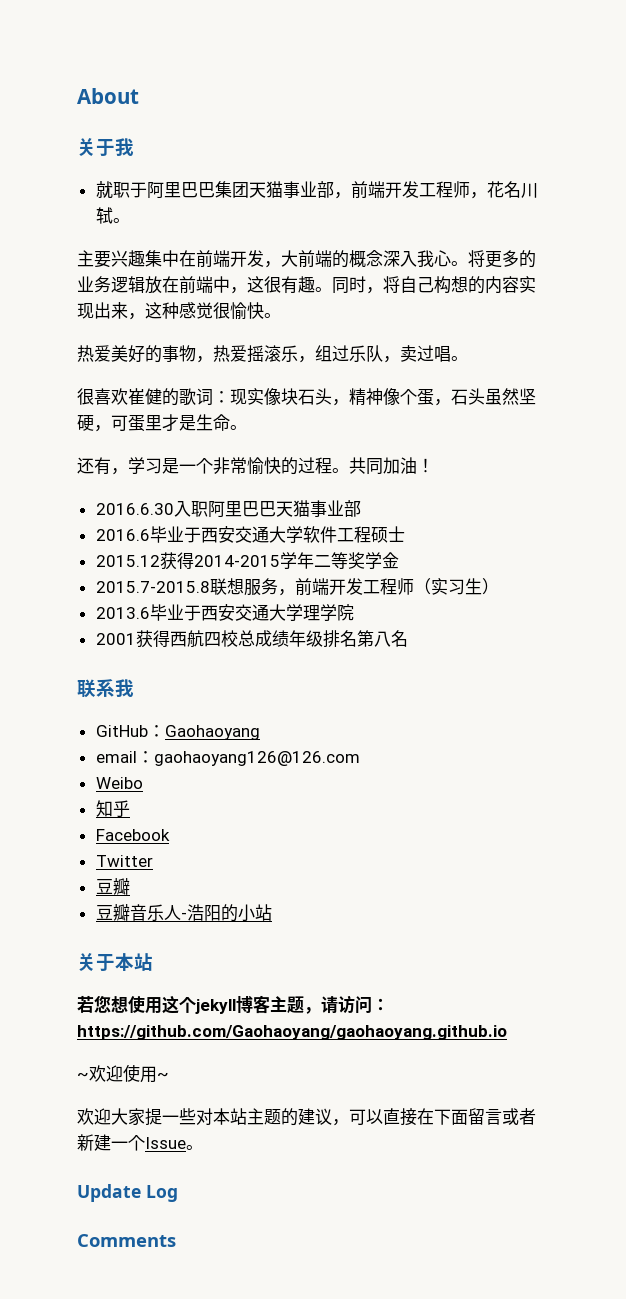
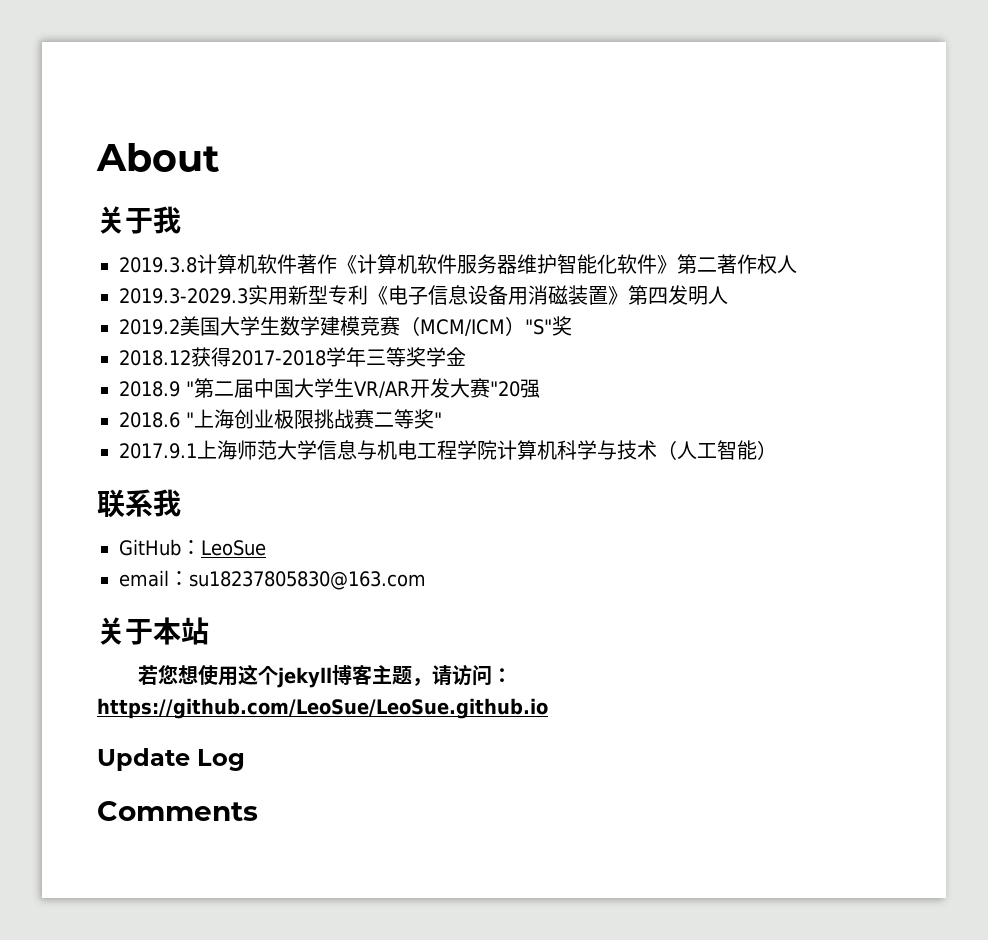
- 就职于阿里巴巴集团天猫事业部，前端开发工程师，花名川轼。
- 主要兴趣集中在前端开发，大前端的概念深入我心。将更多的业务逻辑放在前端中，这很有趣。同时，将自己构想的内容实现出来，这种感觉很愉快。
- 热爱美好的事物，热爱摇滚乐，组过乐队，卖过唱。
- 很喜欢崔健的歌词：现实像块石头，精神像个蛋，石头虽然坚硬，可蛋里才是生命。
- 还有，学习是一个非常愉快的过程。共同加油！
- 2016.6.30入职阿里巴巴天猫事业部
- 2016.6毕业于西安交通大学软件工程硕士
- 2015.12获得2014-2015学年二等奖学金
- 2015.7-2015.8联想服务，前端开发工程师（实习生）
- 2013.6毕业于西安交通大学理学院
- 2001获得西航四校总成绩年级排名第八名
+ 2019.3.8计算机软件著作《计算机软件服务器维护智能化软件》第二著作权人
+ 2019.3-2029.3实用新型专利《电子信息设备用消磁装置》第四发明人
+ 2019.2美国大学生数学建模竞赛（MCM/ICM）"S"奖
+ 2018.12获得2017-2018学年三等奖学金
+ 2018.9 "第二届中国大学生VR/AR开发大赛"20强
+ 2018.6 "上海创业极限挑战赛二等奖"
+ 2017.9.1上海师范大学信息与机电工程学院计算机科学与技术（人工智能）
- GitHub：Gaohaoyang
+ GitHub：LeoSue
- email：gaohaoyang126@126.com
- Weibo
- 知乎
- Facebook
- Twitter
- 豆瓣
- 豆瓣音乐人-浩阳的小站
+ email：su18237805830@163.com
- 若您想使用这个jekyll博客主题，请访问：https://github.com/Gaohaoyang/gaohaoyang.github.io
- ~欢迎使用~
- 欢迎大家提一些对本站主题的建议，可以直接在下面留言或者新建一个Issue。
+ 若您想使用这个jekyll博客主题，请访问：https://github.com/LeoSue/LeoSue.github.io

